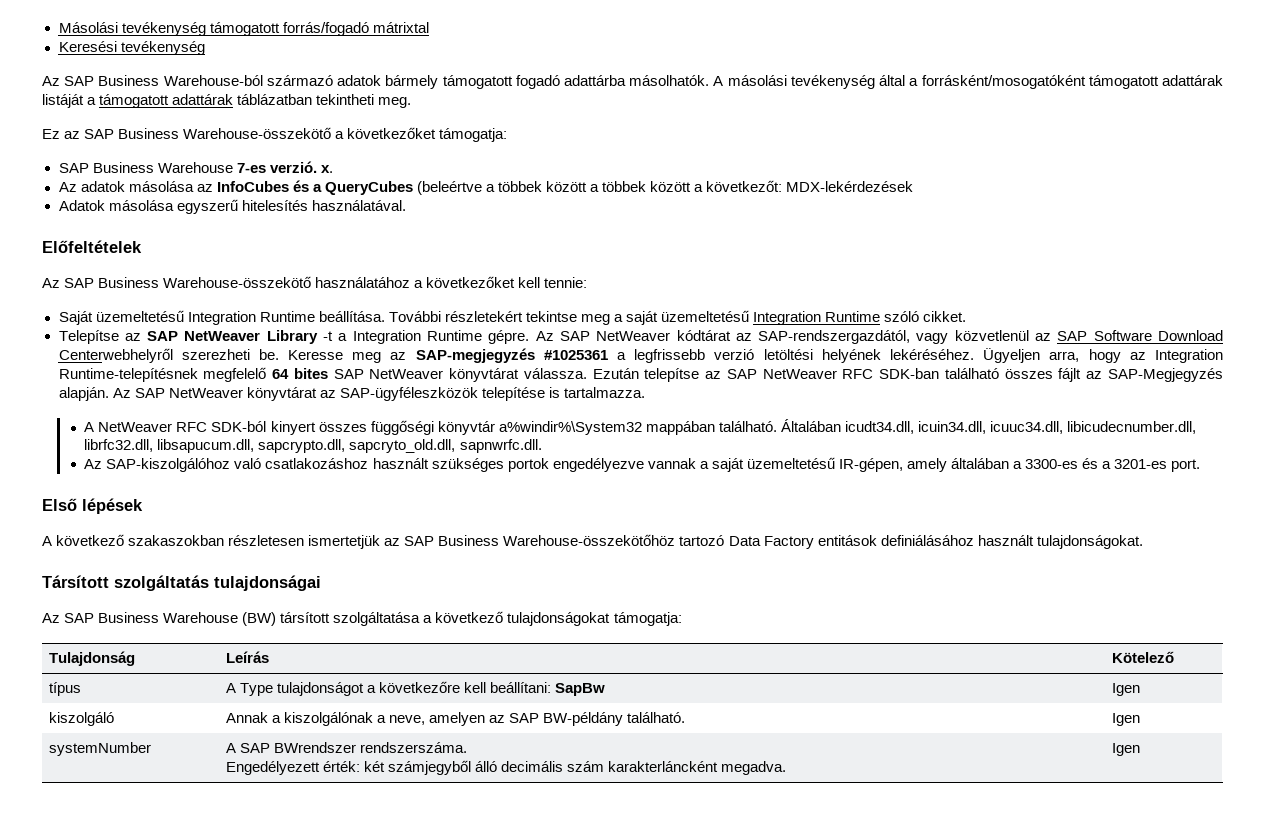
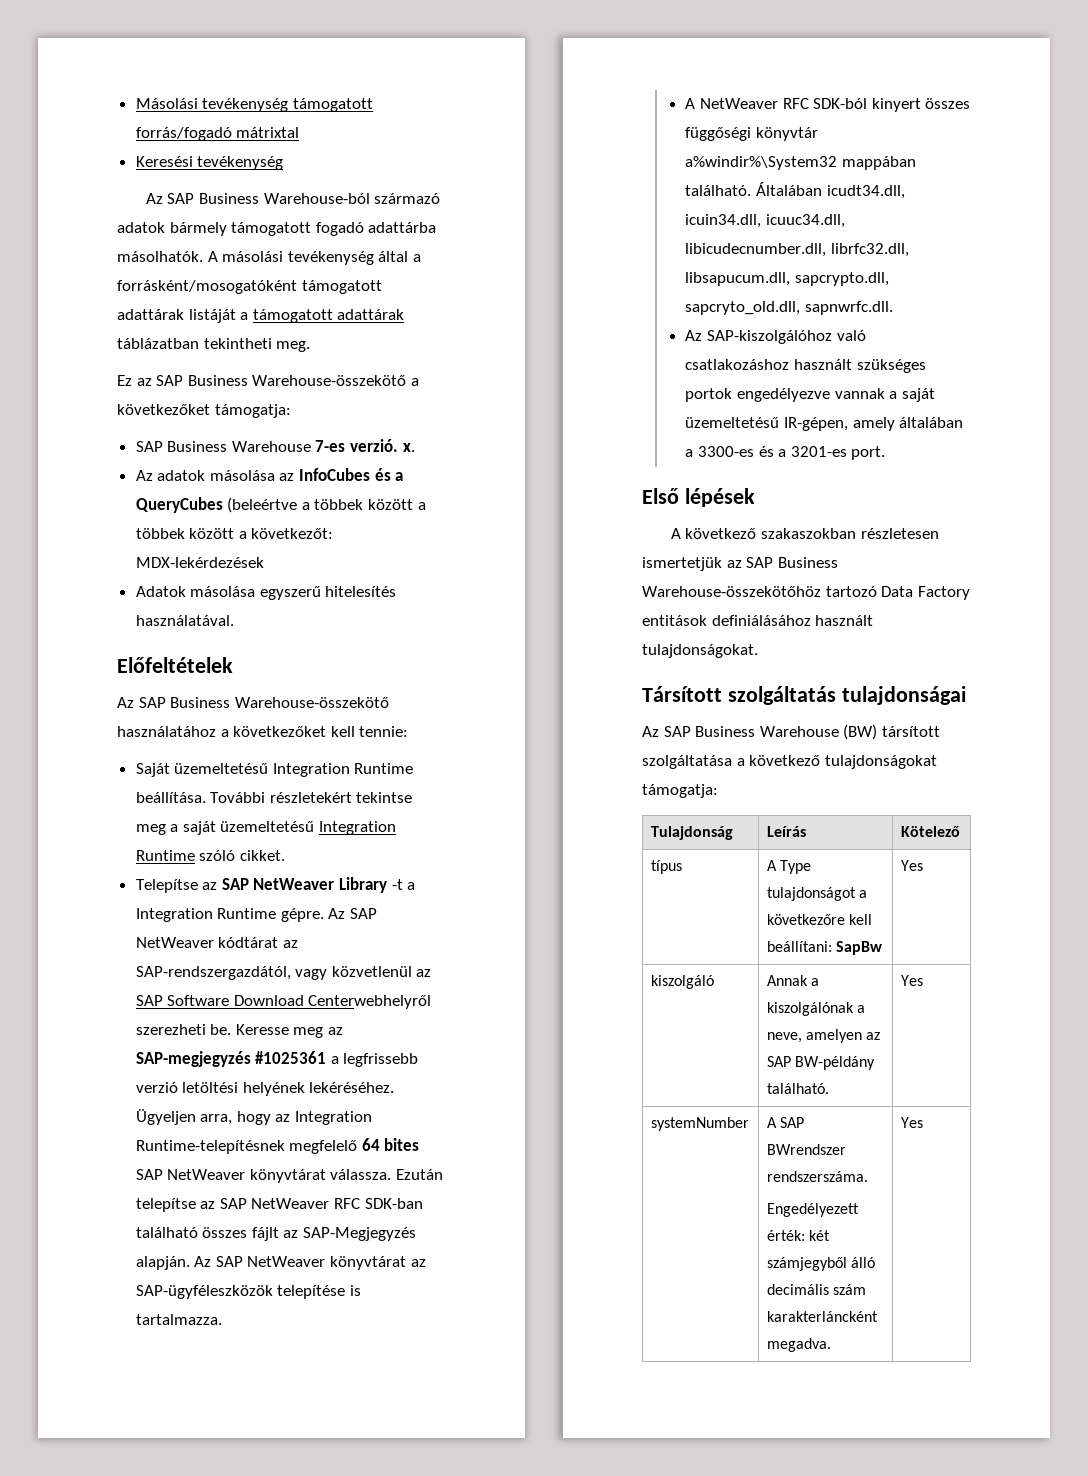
- típus | A Type tulajdonságot a következőre kell beállítani: SapBw | Igen
+ típus | A Type tulajdonságot a következőre kell beállítani: SapBw | Yes
- kiszolgáló | Annak a kiszolgálónak a neve, amelyen az SAP BW-példány található. | Igen
+ kiszolgáló | Annak a kiszolgálónak a neve, amelyen az SAP BW-példány található. | Yes
  systemNumber | A SAP BWrendszer rendszerszáma.
- Engedélyezett érték: két számjegyből álló decimális szám karakterláncként megadva. | Igen
+ Engedélyezett érték: két számjegyből álló decimális szám karakterláncként megadva. | Yes

